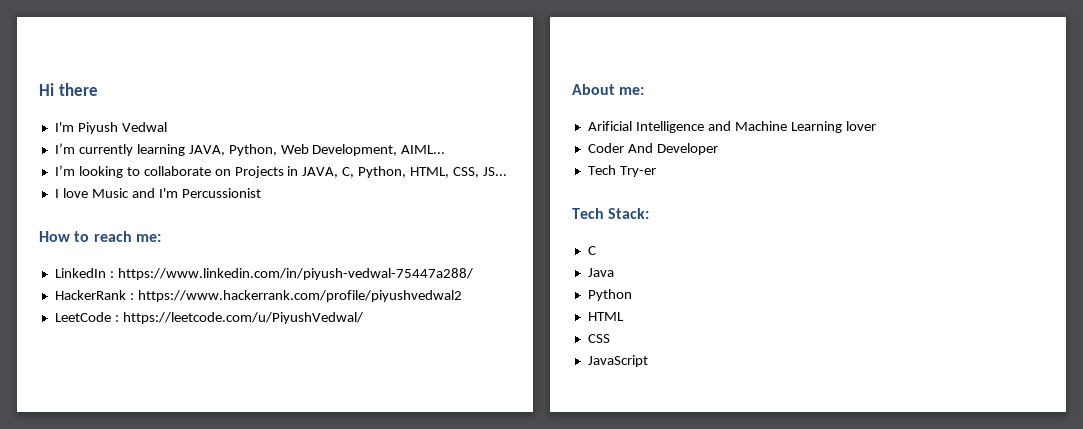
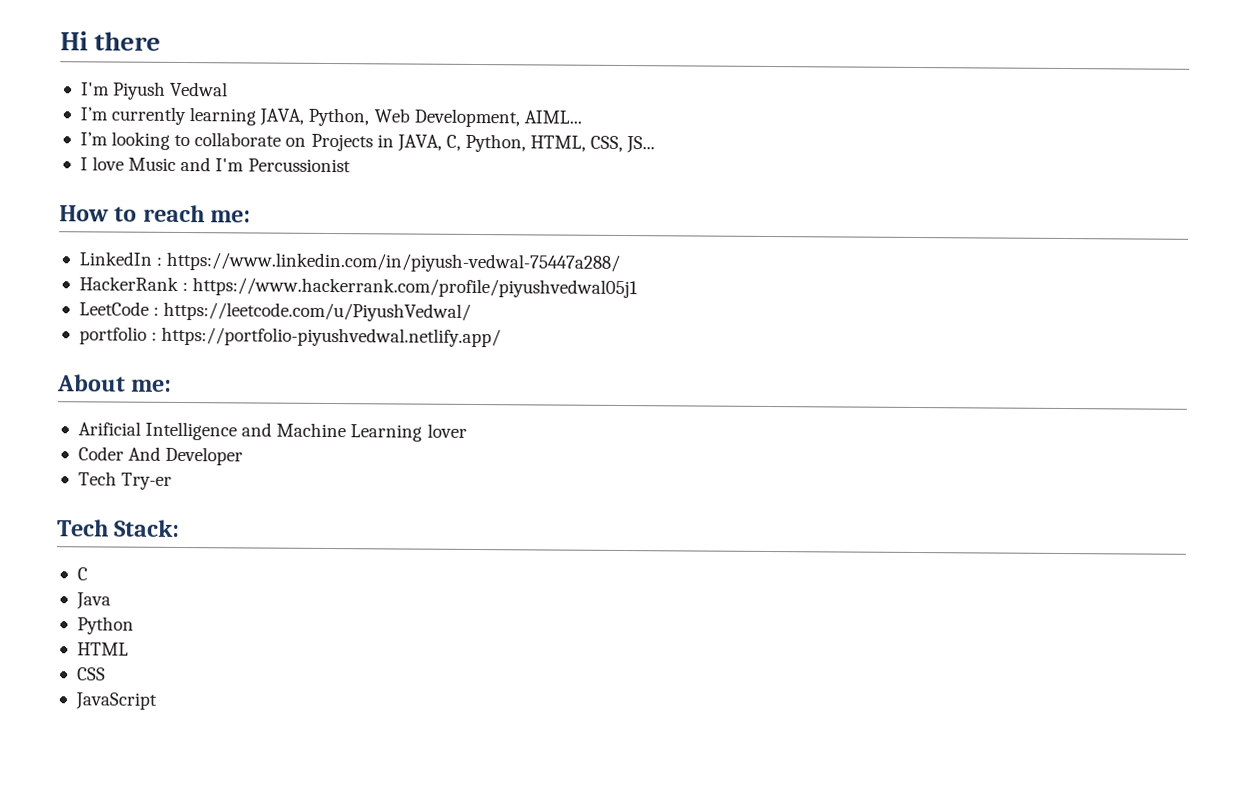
- HackerRank : https://www.hackerrank.com/profile/piyushvedwal2
+ HackerRank : https://www.hackerrank.com/profile/piyushvedwal05j1
+ portfolio : https://portfolio-piyushvedwal.netlify.app/

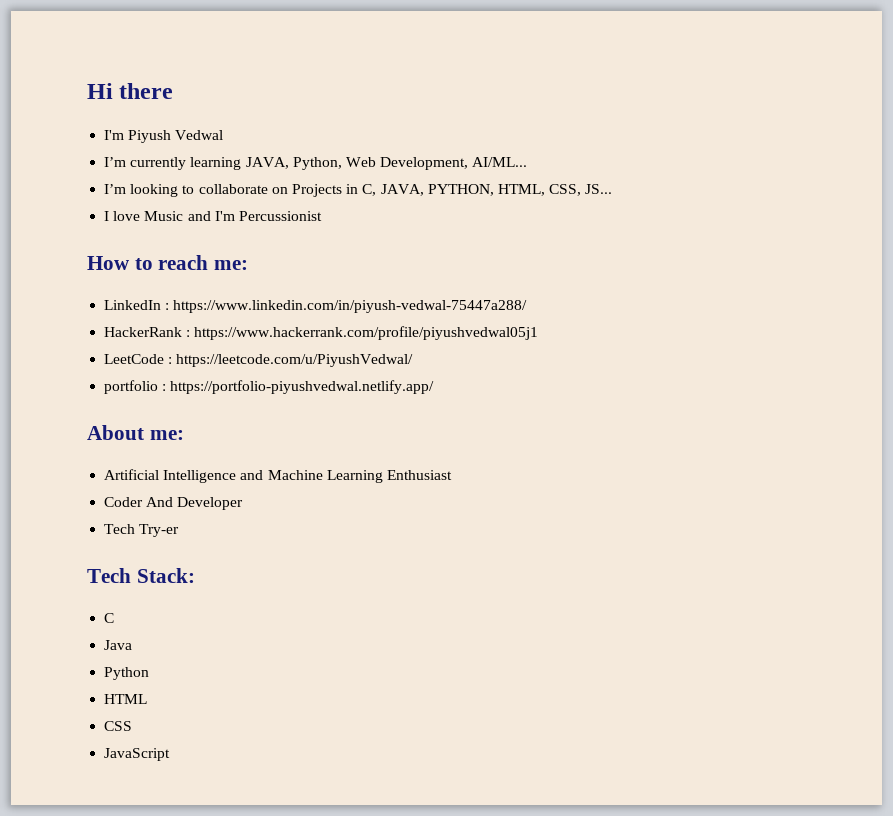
- I’m currently learning JAVA, Python, Web Development, AIML...
+ I’m currently learning JAVA, Python, Web Development, AI/ML...
- I’m looking to collaborate on Projects in JAVA, C, Python, HTML, CSS, JS...
+ I’m looking to collaborate on Projects in C, JAVA, PYTHON, HTML, CSS, JS...
- Arificial Intelligence and Machine Learning lover
+ Artificial Intelligence and Machine Learning Enthusiast

